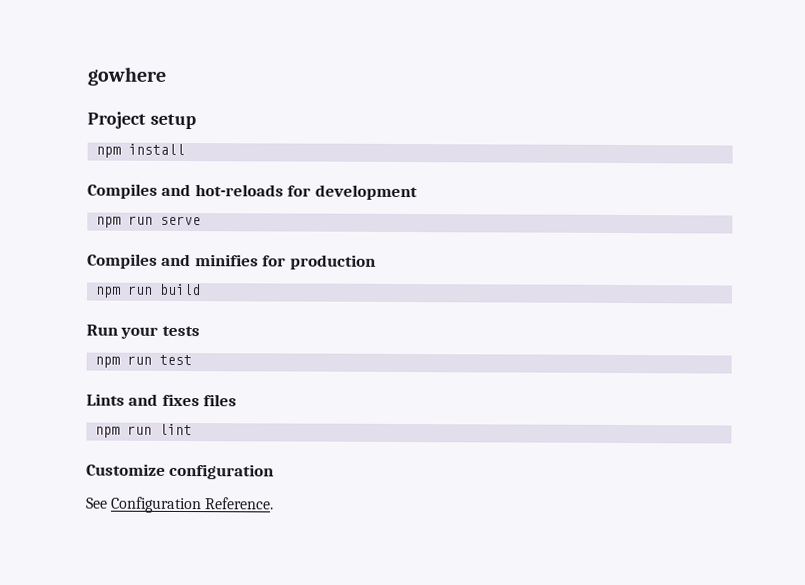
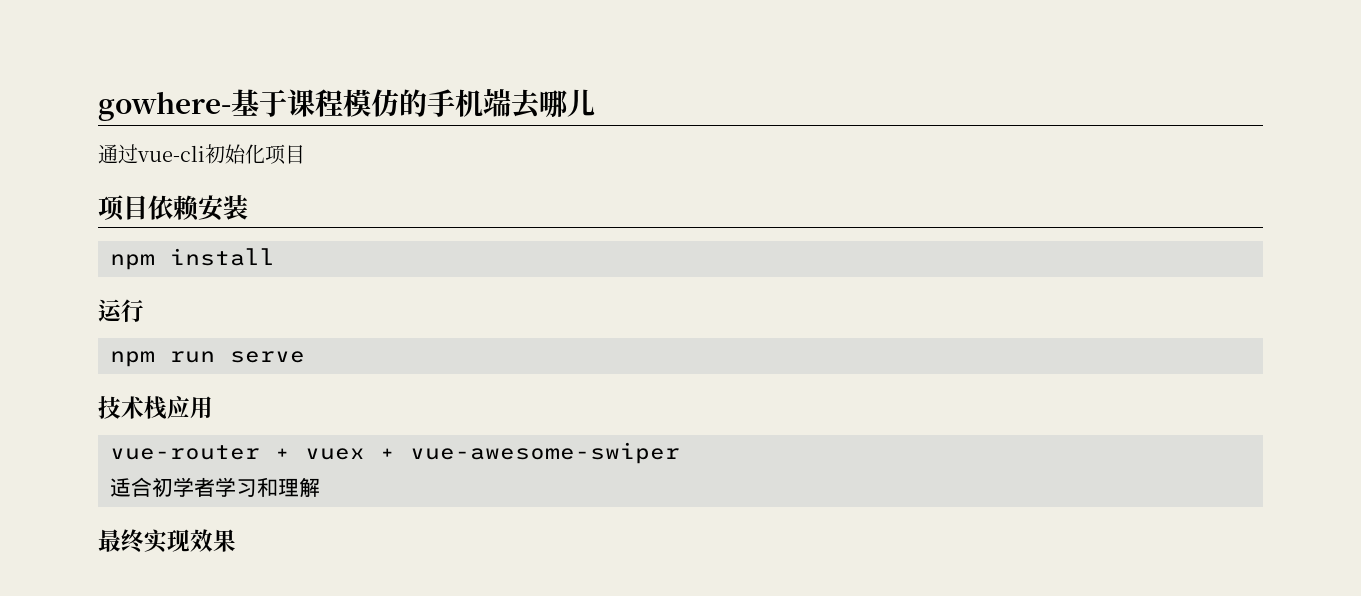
- gowhere
- Project setup
+ gowhere-基于课程模仿的手机端去哪儿
+ 通过vue-cli初始化项目
+ 项目依赖安装
  npm install
- Compiles and hot-reloads for development
+ 运行
  npm run serve
- Compiles and minifies for production
- npm run build
- Run your tests
- npm run test
- Lints and fixes files
- npm run lint
- Customize configuration
- See Configuration Reference.
+ 技术栈应用
+ vue-router + vuex + vue-awesome-swiper
+ 适合初学者学习和理解
+ 最终实现效果

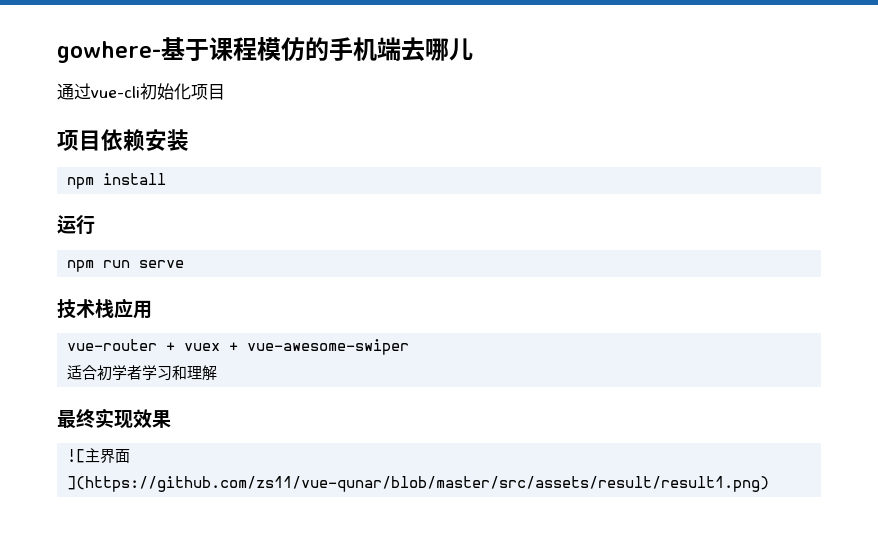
+ ![主界面](https://github.com/zs11/vue-qunar/blob/master/src/assets/result/result1.png)

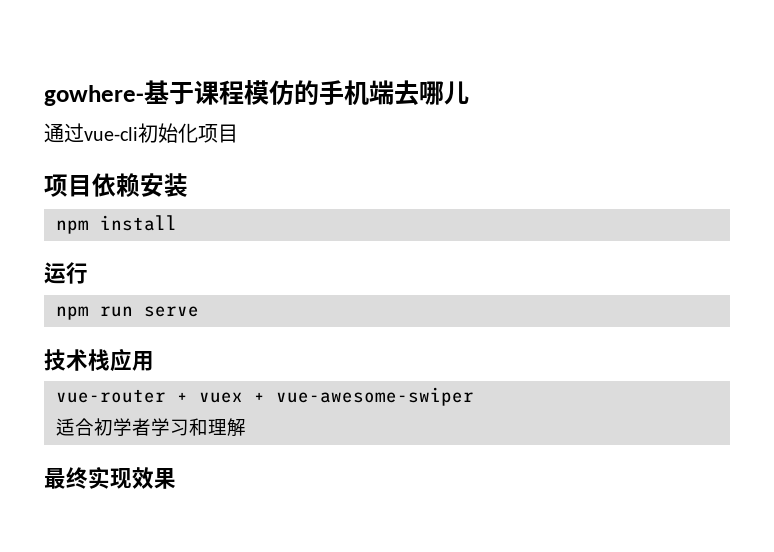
- ![主界面](https://github.com/zs11/vue-qunar/blob/master/src/assets/result/result1.png)

